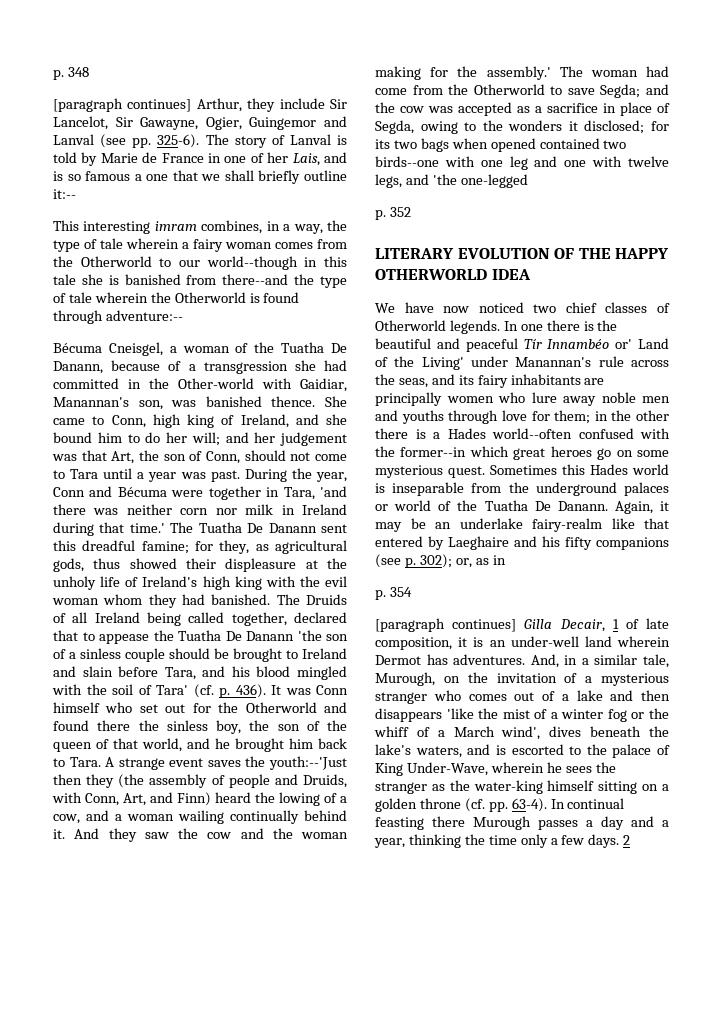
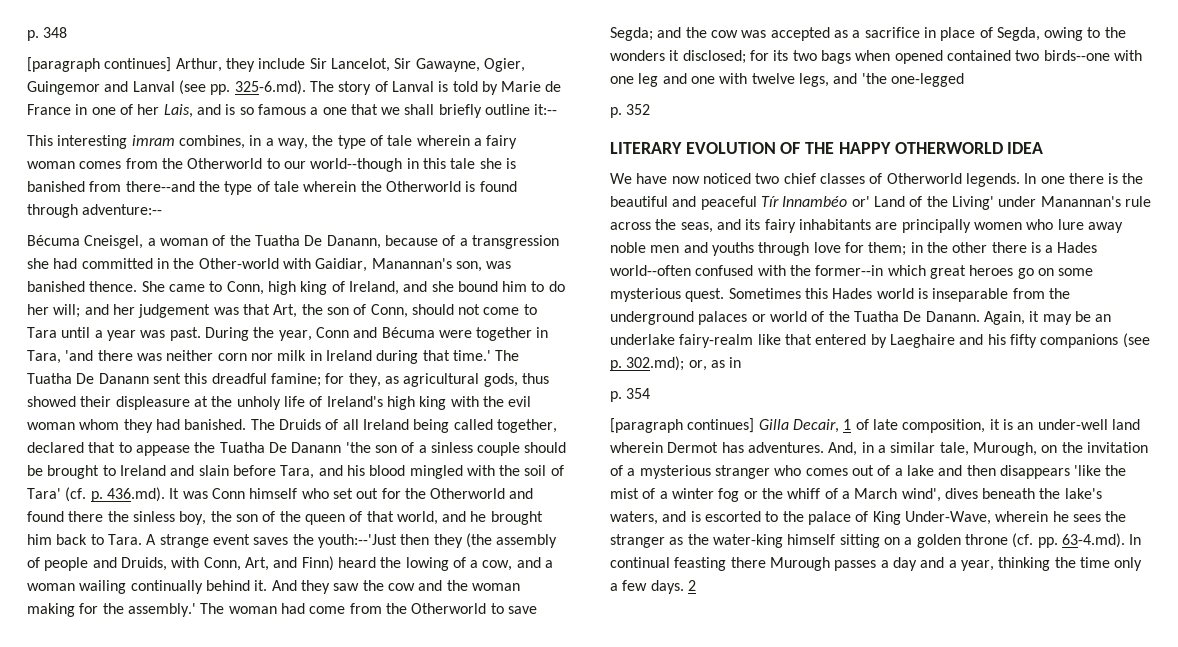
- [paragraph continues] Arthur, they include Sir Lancelot, Sir Gawayne, Ogier, Guingemor and Lanval (see pp. 325-6). The story of Lanval is told by Marie de France in one of her Lais, and is so famous a one that we shall briefly outline it:--
+ [paragraph continues] Arthur, they include Sir Lancelot, Sir Gawayne, Ogier, Guingemor and Lanval (see pp. 325-6.md). The story of Lanval is told by Marie de France in one of her Lais, and is so famous a one that we shall briefly outline it:--
- The Druids of all Ireland being called together, declared that to appease the Tuatha De Danann 'the son of a sinless couple should be brought to Ireland and slain before Tara, and his blood mingled with the soil of Tara' (cf. p. 436). It was Conn himself who set out for the Otherworld and found there the sinless boy, the son of the queen of that world, and he brought him back to Tara.
+ The Druids of all Ireland being called together, declared that to appease the Tuatha De Danann 'the son of a sinless couple should be brought to Ireland and slain before Tara, and his blood mingled with the soil of Tara' (cf. p. 436.md). It was Conn himself who set out for the Otherworld and found there the sinless boy, the son of the queen of that world, and he brought him back to Tara.
- Again, it may be an underlake fairy-realm like that entered by Laeghaire and his fifty companions (see p. 302); or, as in
+ Again, it may be an underlake fairy-realm like that entered by Laeghaire and his fifty companions (see p. 302.md); or, as in
- And, in a similar tale, Murough, on the invitation of a mysterious stranger who comes out of a lake and then disappears 'like the mist of a winter fog or the whiff of a March wind', dives beneath the lake's waters, and is escorted to the palace of King Under-Wave, wherein he sees the stranger as the water-king himself sitting on a golden throne (cf. pp. 63-4). In continual feasting there Murough passes a day and a year, thinking the time only a few days.
+ And, in a similar tale, Murough, on the invitation of a mysterious stranger who comes out of a lake and then disappears 'like the mist of a winter fog or the whiff of a March wind', dives beneath the lake's waters, and is escorted to the palace of King Under-Wave, wherein he sees the stranger as the water-king himself sitting on a golden throne (cf. pp. 63-4.md). In continual feasting there Murough passes a day and a year, thinking the time only a few days.

